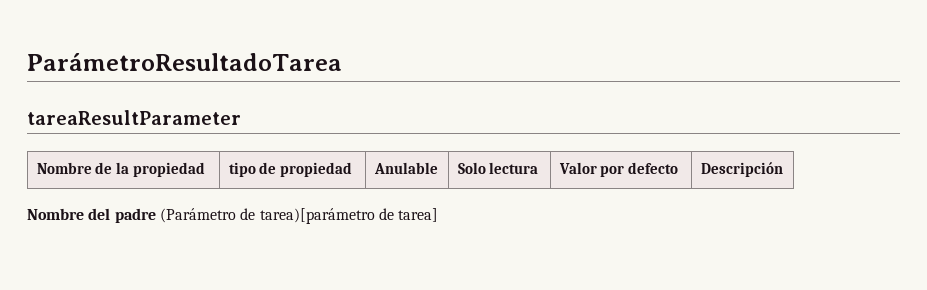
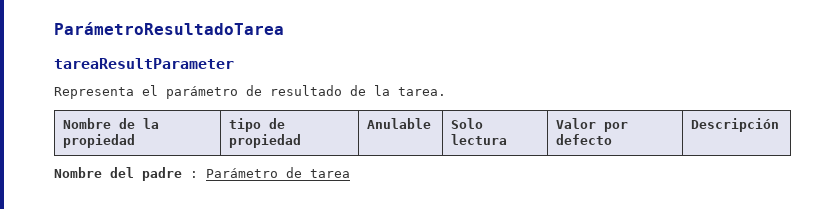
+ Representa el parámetro de resultado de la tarea.
- Nombre del padre (Parámetro de tarea)[parámetro de tarea]
+ Nombre del padre : Parámetro de tarea

